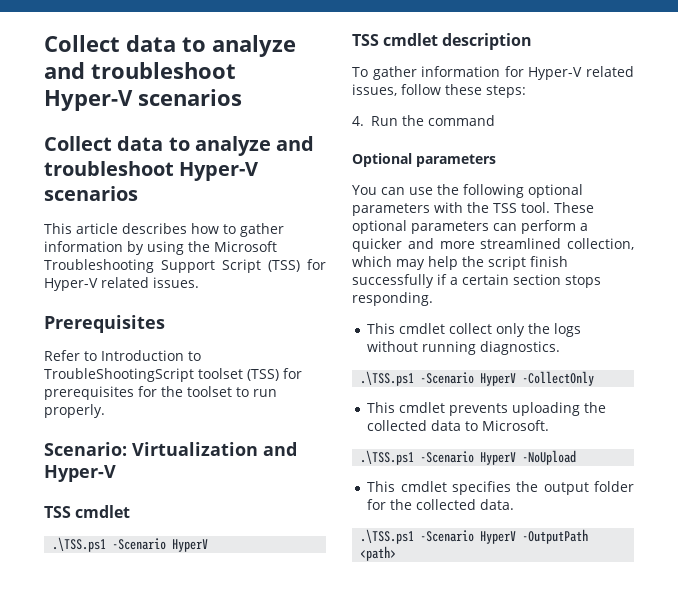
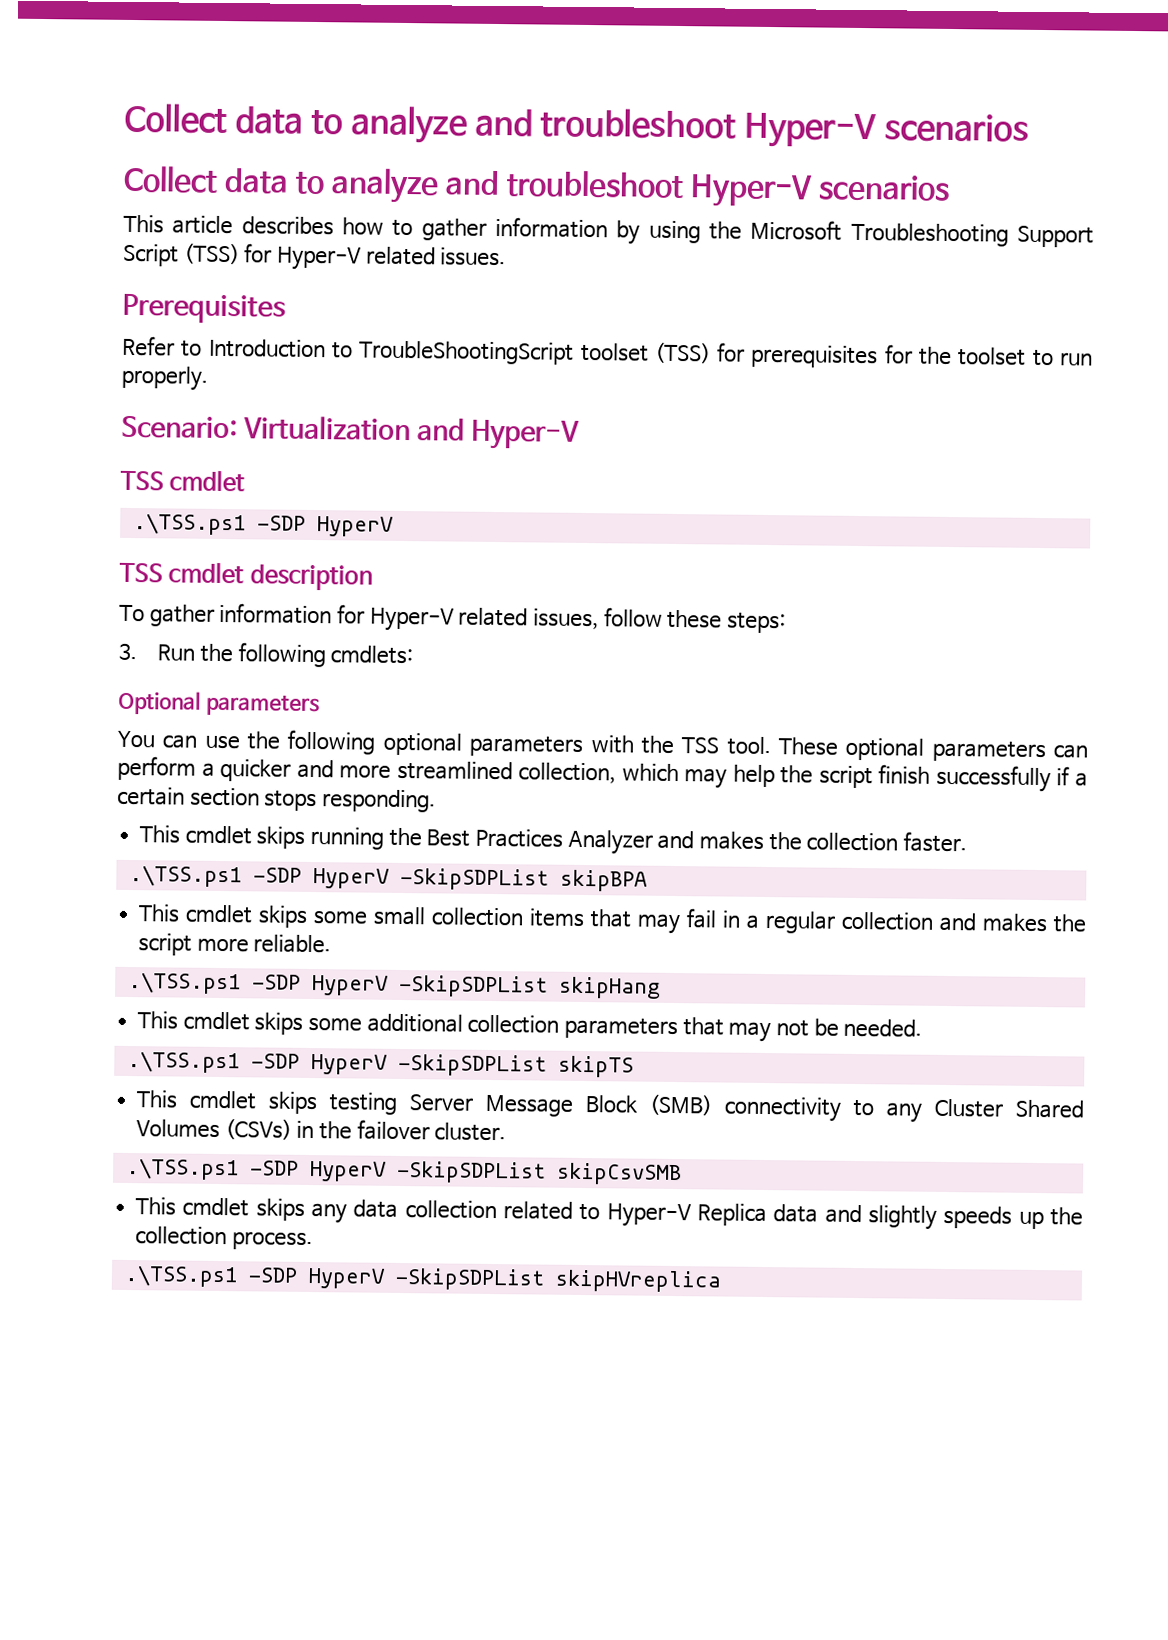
  Scenario: Virtualization and Hyper-V
  TSS cmdlet
- .\TSS.ps1 -Scenario HyperV
+ .\TSS.ps1 -SDP HyperV
- 4. Run the command
+ 3. Run the following cmdlets:
- This cmdlet collect only the logs without running diagnostics.
- .\TSS.ps1 -Scenario HyperV -CollectOnly
- This cmdlet prevents uploading the collected data to Microsoft.
- .\TSS.ps1 -Scenario HyperV -NoUpload
- This cmdlet specifies the output folder for the collected data.
- .\TSS.ps1 -Scenario HyperV -OutputPath <path>
+ This cmdlet skips running the Best Practices Analyzer and makes the collection faster.
+ .\TSS.ps1 -SDP HyperV -SkipSDPList skipBPA
+ This cmdlet skips some small collection items that may fail in a regular collection and makes the script more reliable.
+ .\TSS.ps1 -SDP HyperV -SkipSDPList skipHang
+ This cmdlet skips some additional collection parameters that may not be needed.
+ .\TSS.ps1 -SDP HyperV -SkipSDPList skipTS
+ This cmdlet skips testing Server Message Block (SMB) connectivity to any Cluster Shared Volumes (CSVs) in the failover cluster.
+ .\TSS.ps1 -SDP HyperV -SkipSDPList skipCsvSMB
+ This cmdlet skips any data collection related to Hyper-V Replica data and slightly speeds up the collection process.
+ .\TSS.ps1 -SDP HyperV -SkipSDPList skipHVreplica

